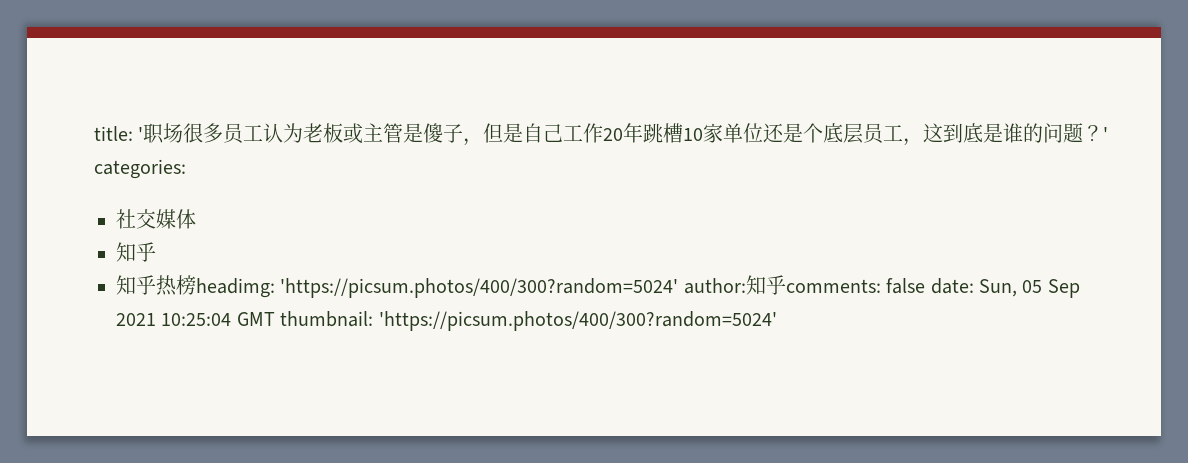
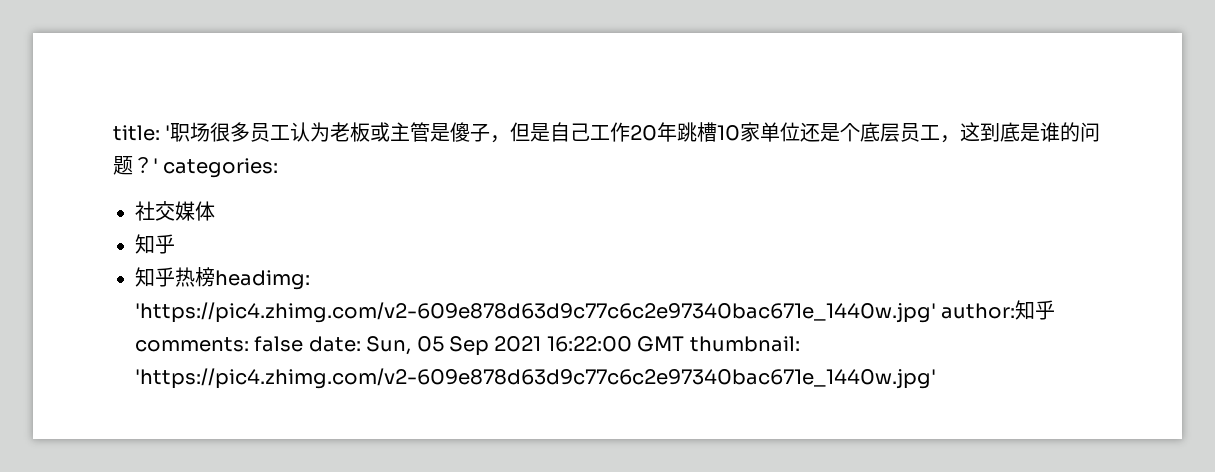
- 知乎热榜headimg: 'https://picsum.photos/400/300?random=5024' author:知乎comments: false date: Sun, 05 Sep 2021 10:25:04 GMT thumbnail: 'https://picsum.photos/400/300?random=5024'
+ 知乎热榜headimg: 'https://pic4.zhimg.com/v2-609e878d63d9c77c6c2e97340bac671e_1440w.jpg' author:知乎comments: false date: Sun, 05 Sep 2021 16:22:00 GMT thumbnail: 'https://pic4.zhimg.com/v2-609e878d63d9c77c6c2e97340bac671e_1440w.jpg'

